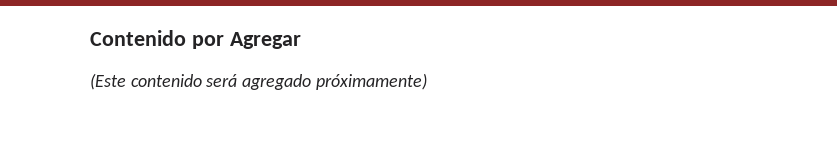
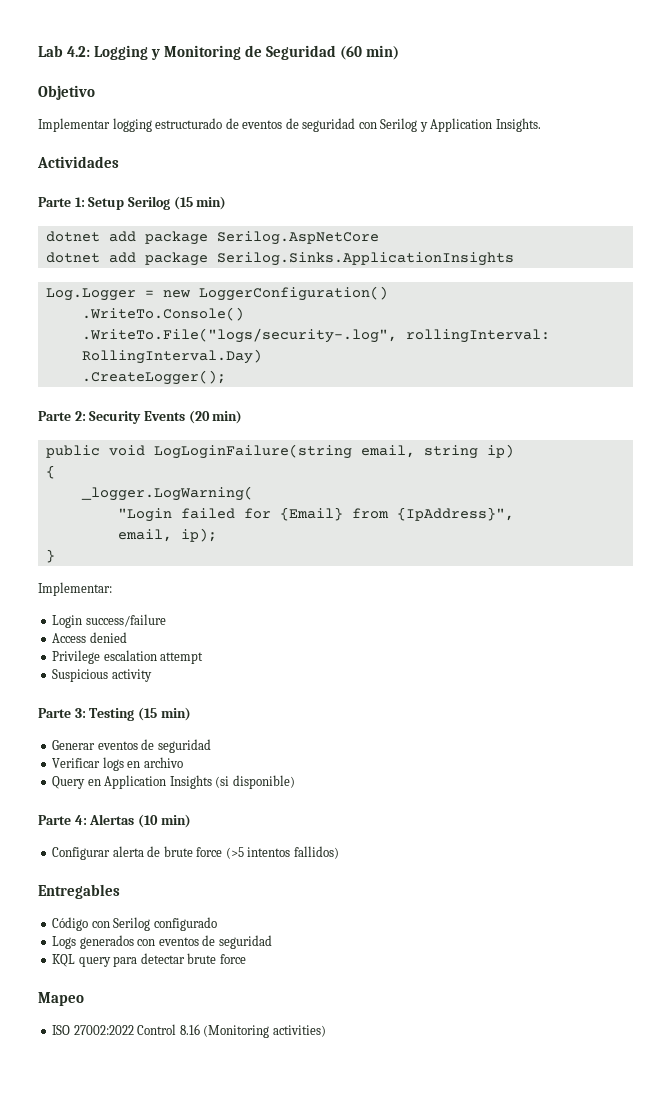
- Contenido por Agregar
- (Este contenido será agregado próximamente)
+ Lab 4.2: Logging y Monitoring de Seguridad (60 min)
+ Objetivo
+ Implementar logging estructurado de eventos de seguridad con Serilog y Application Insights.
+ Actividades
+ Parte 1: Setup Serilog (15 min)
+ dotnet add package Serilog.AspNetCore
+ dotnet add package Serilog.Sinks.ApplicationInsights
+ Log.Logger = new LoggerConfiguration()
+ .WriteTo.Console()
+ .WriteTo.File("logs/security-.log", rollingInterval: RollingInterval.Day)
+ .CreateLogger();
+ Parte 2: Security Events (20 min)
+ public void LogLoginFailure(string email, string ip)
+ {
+ _logger.LogWarning(
+ "Login failed for {Email} from {IpAddress}",
+ email, ip);
+ }
+ Implementar:
+ Login success/failure
+ Access denied
+ Privilege escalation attempt
+ Suspicious activity
+ Parte 3: Testing (15 min)
+ Generar eventos de seguridad
+ Verificar logs en archivo
+ Query en Application Insights (si disponible)
+ Parte 4: Alertas (10 min)
+ Configurar alerta de brute force (>5 intentos fallidos)
+ Entregables
+ Código con Serilog configurado
+ Logs generados con eventos de seguridad
+ KQL query para detectar brute force
+ Mapeo
+ ISO 27002:2022 Control 8.16 (Monitoring activities)

